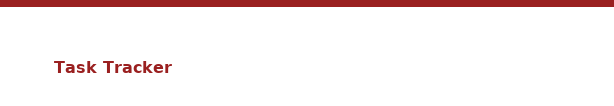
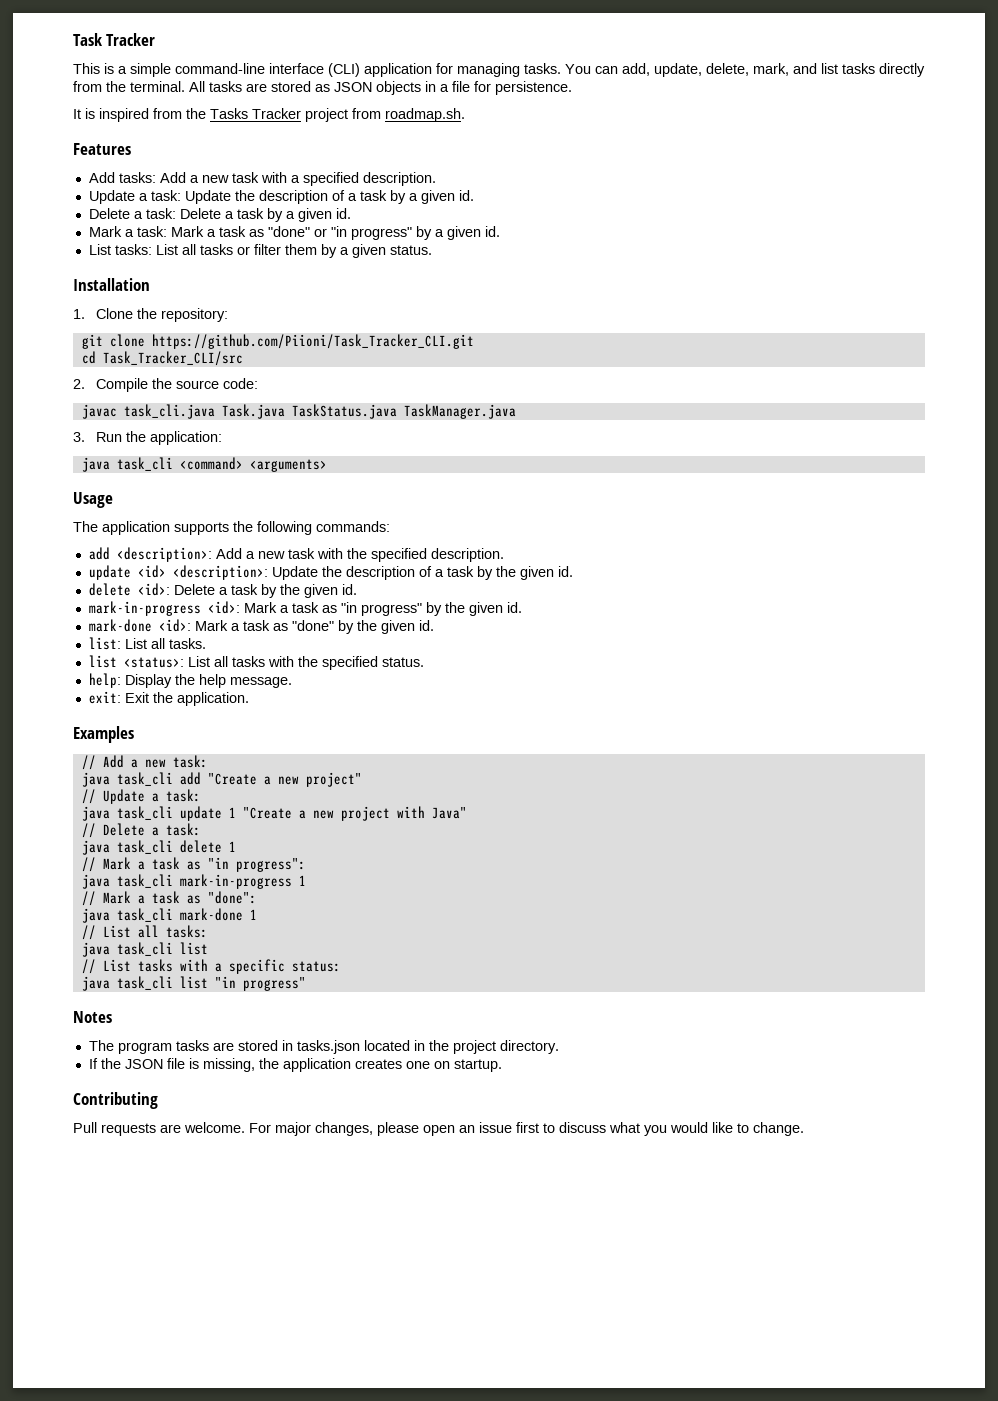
+ This is a simple command-line interface (CLI) application for managing tasks. You can add, update, delete, mark, and list tasks directly from the terminal. All tasks are stored as JSON objects in a file for persistence.
+ It is inspired from the Tasks Tracker project from roadmap.sh.
+ Features
+ Add tasks: Add a new task with a specified description.
+ Update a task: Update the description of a task by a given id.
+ Delete a task: Delete a task by a given id.
+ Mark a task: Mark a task as "done" or "in progress" by a given id.
+ List tasks: List all tasks or filter them by a given status.
+ Installation
+ 1. Clone the repository:
+ git clone https://github.com/Piioni/Task_Tracker_CLI.git
+ cd Task_Tracker_CLI/src
+ 2. Compile the source code:
+ javac task_cli.java Task.java TaskStatus.java TaskManager.java
+ 3. Run the application:
+ java task_cli <command> <arguments>
+ Usage
+ The application supports the following commands:
+ add <description>: Add a new task with the specified description.
+ update <id> <description>: Update the description of a task by the given id.
+ delete <id>: Delete a task by the given id.
+ mark-in-progress <id>: Mark a task as "in progress" by the given id.
+ mark-done <id>: Mark a task as "done" by the given id.
+ list: List all tasks.
+ list <status>: List all tasks with the specified status.
+ help: Display the help message.
+ exit: Exit the application.
+ Examples
+ // Add a new task:
+ java task_cli add "Create a new project"
+ // Update a task:
+ java task_cli update 1 "Create a new project with Java"
+ // Delete a task:
+ java task_cli delete 1
+ // Mark a task as "in progress":
+ java task_cli mark-in-progress 1
+ // Mark a task as "done":
+ java task_cli mark-done 1
+ // List all tasks:
+ java task_cli list
+ // List tasks with a specific status:
+ java task_cli list "in progress"
+ Notes
+ The program tasks are stored in tasks.json located in the project directory.
+ If the JSON file is missing, the application creates one on startup.
+ Contributing
+ Pull requests are welcome. For major changes, please open an issue first to discuss what you would like to change.

